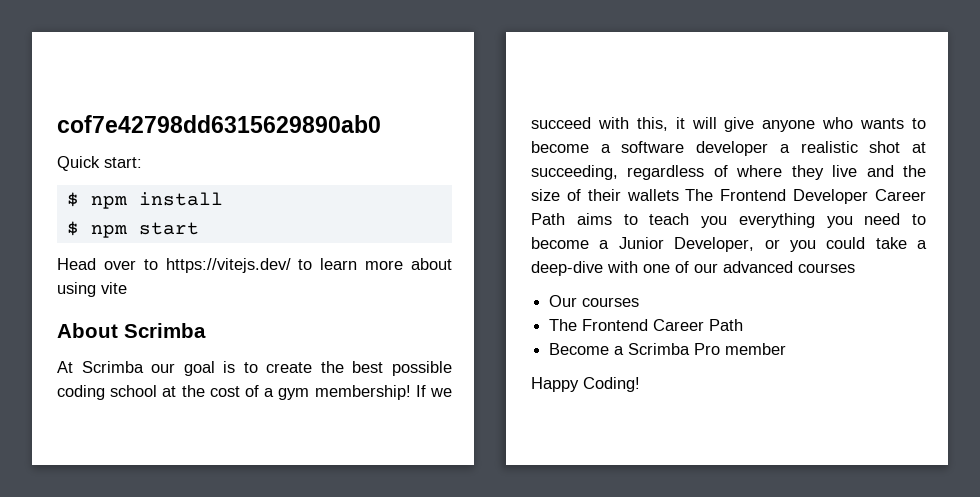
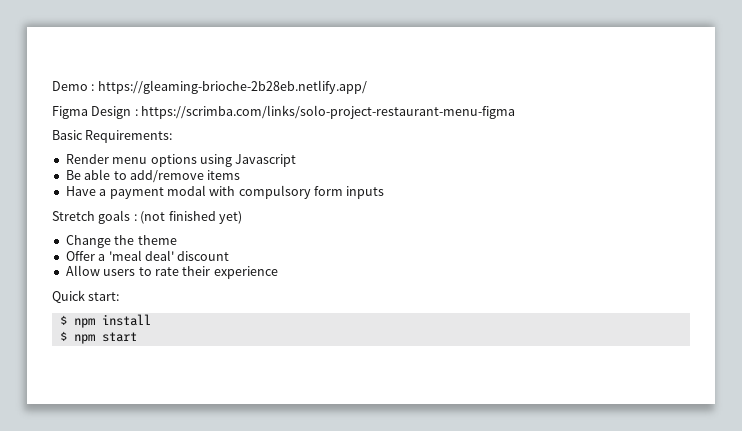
- cof7e42798dd6315629890ab0
+ Demo : https://gleaming-brioche-2b28eb.netlify.app/
+ Figma Design : https://scrimba.com/links/solo-project-restaurant-menu-figma
+ Basic Requirements:
+ Render menu options using Javascript
+ Be able to add/remove items
+ Have a payment modal with compulsory form inputs
+ Stretch goals : (not finished yet)
+ Change the theme
+ Offer a 'meal deal' discount
+ Allow users to rate their experience
- Head over to https://vitejs.dev/ to learn more about using vite
- About Scrimba
- At Scrimba our goal is to create the best possible coding school at the cost of a gym membership! If we succeed with this, it will give anyone who wants to become a software developer a realistic shot at succeeding, regardless of where they live and the size of their wallets The Frontend Developer Career Path aims to teach you everything you need to become a Junior Developer, or you could take a deep-dive with one of our advanced courses
- Our courses
- The Frontend Career Path
- Become a Scrimba Pro member
- Happy Coding!

